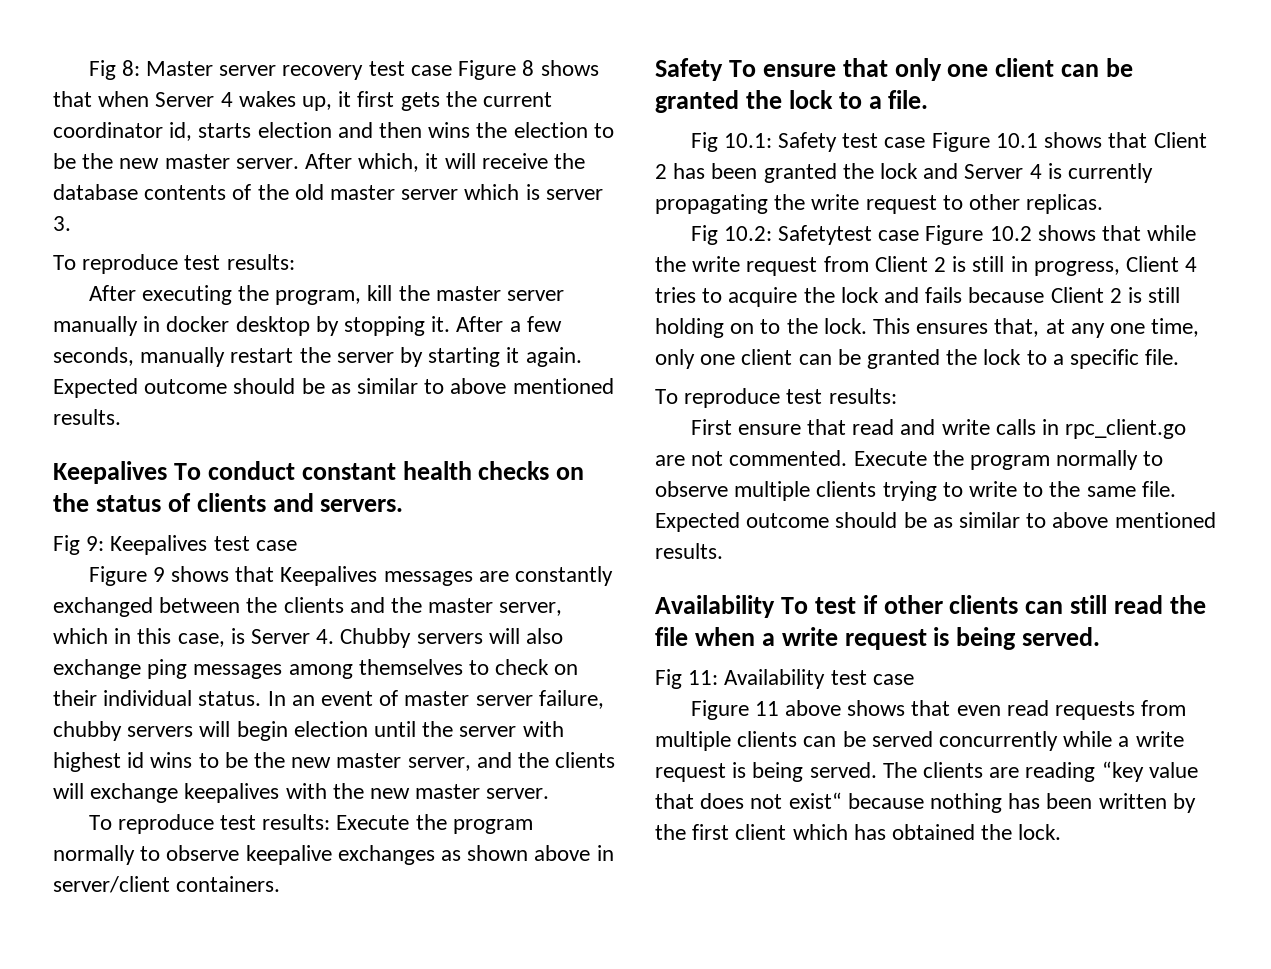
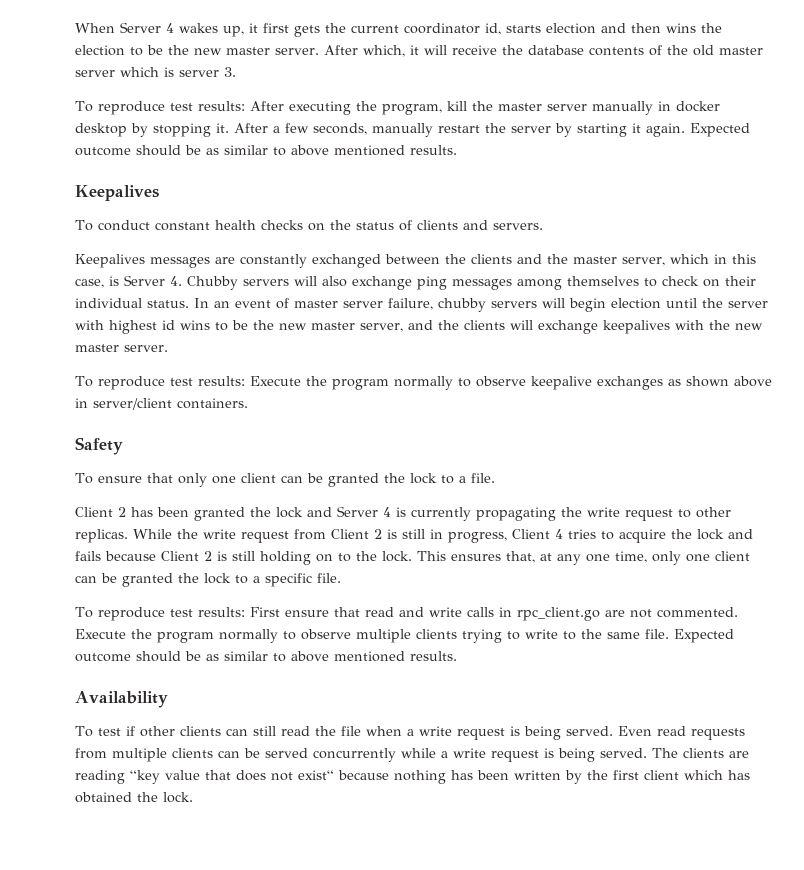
- Fig 8: Master server recovery test case Figure 8 shows that when Server 4 wakes up, it first gets the current coordinator id, starts election and then wins the election to be the new master server.
+ When Server 4 wakes up, it first gets the current coordinator id, starts election and then wins the election to be the new master server.
  After which, it will receive the database contents of the old master server which is server 3.
- To reproduce test results:
- After executing the program, kill the master server manually in docker desktop by stopping it.
+ To reproduce test results: After executing the program, kill the master server manually in docker desktop by stopping it.
  After a few seconds, manually restart the server by starting it again. Expected outcome should be as similar to above mentioned results.
- Keepalives To conduct constant health checks on the status of clients and servers.
+ Keepalives
+ To conduct constant health checks on the status of clients and servers.
- Fig 9: Keepalives test case
- Figure 9 shows that Keepalives messages are constantly exchanged between the clients and the master server, which in this case, is Server 4. Chubby servers will also exchange ping messages among themselves to check on their individual status.
+ Keepalives messages are constantly exchanged between the clients and the master server, which in this case, is Server 4. Chubby servers will also exchange ping messages among themselves to check on their individual status.
- Safety To ensure that only one client can be granted the lock to a file.
+ Safety
+ To ensure that only one client can be granted the lock to a file.
- Fig 10.1: Safety test case Figure 10.1 shows that Client 2 has been granted the lock and Server 4 is currently propagating the write request to other replicas.
- Fig 10.2: Safetytest case Figure 10.2 shows that while the write request from Client 2 is still in progress, Client 4 tries to acquire the lock and fails because Client 2 is still holding on to the lock.
+ Client 2 has been granted the lock and Server 4 is currently propagating the write request to other replicas. While the write request from Client 2 is still in progress, Client 4 tries to acquire the lock and fails because Client 2 is still holding on to the lock.
  This ensures that, at any one time, only one client can be granted the lock to a specific file.
- To reproduce test results:
- First ensure that read and write calls in rpc_client.go are not commented.
+ To reproduce test results: First ensure that read and write calls in rpc_client.go are not commented.
- Availability To test if other clients can still read the file when a write request is being served.
- Fig 11: Availability test case
- Figure 11 above shows that even read requests from multiple clients can be served concurrently while a write request is being served.
+ Availability
+ To test if other clients can still read the file when a write request is being served. Even read requests from multiple clients can be served concurrently while a write request is being served.

